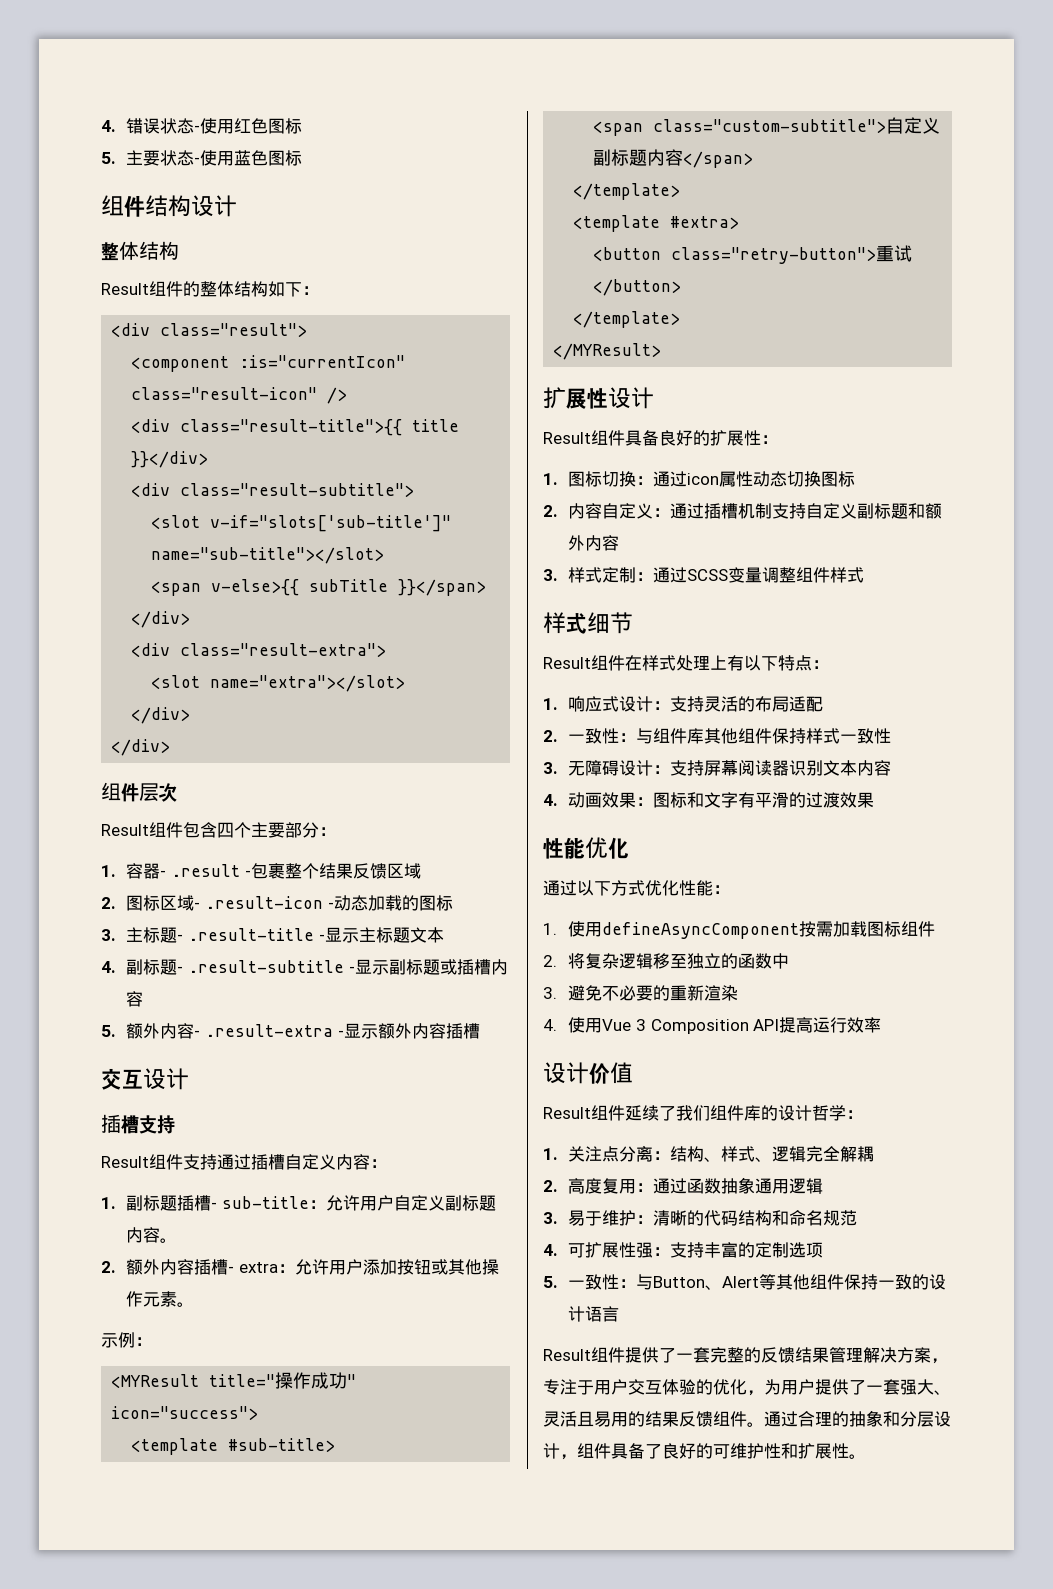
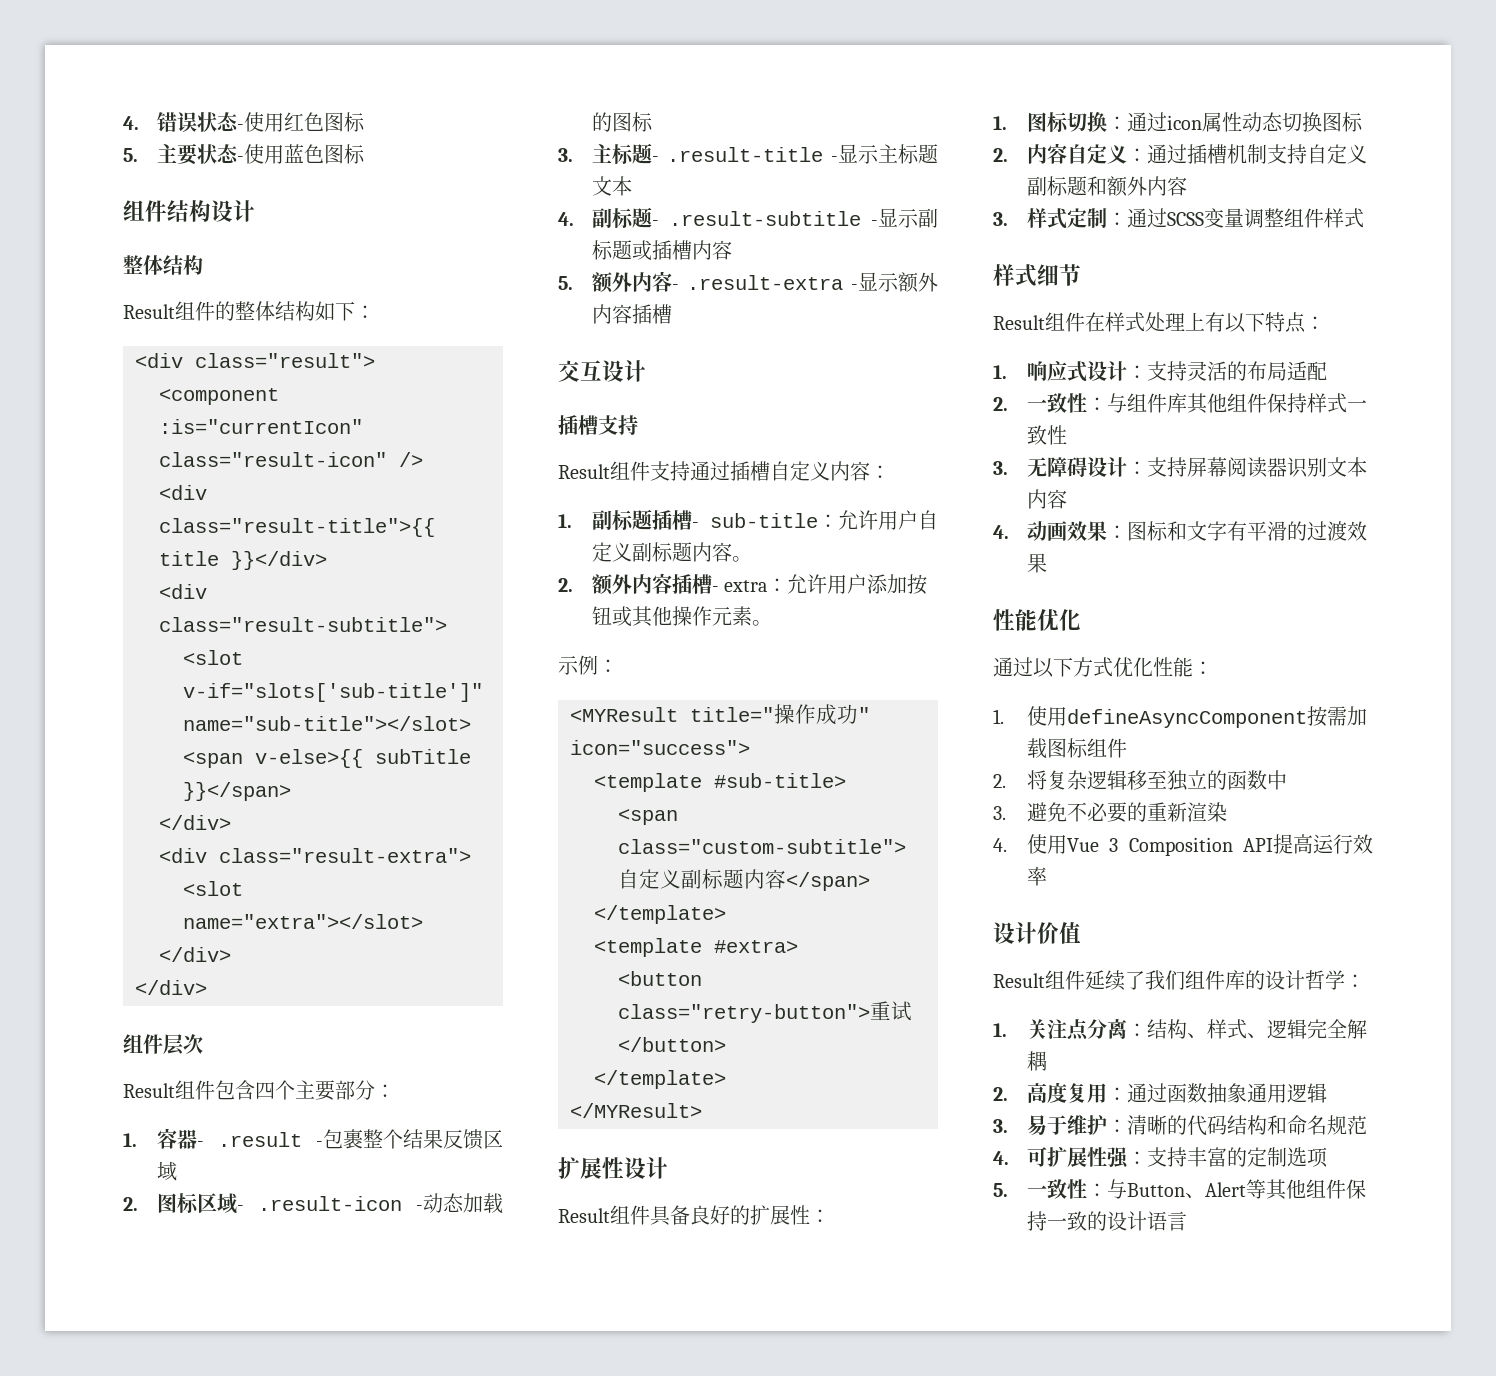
- Result组件提供了一套完整的反馈结果管理解决方案，专注于用户交互体验的优化，为用户提供了一套强大、灵活且易用的结果反馈组件。通过合理的抽象和分层设计，组件具备了良好的可维护性和扩展性。

